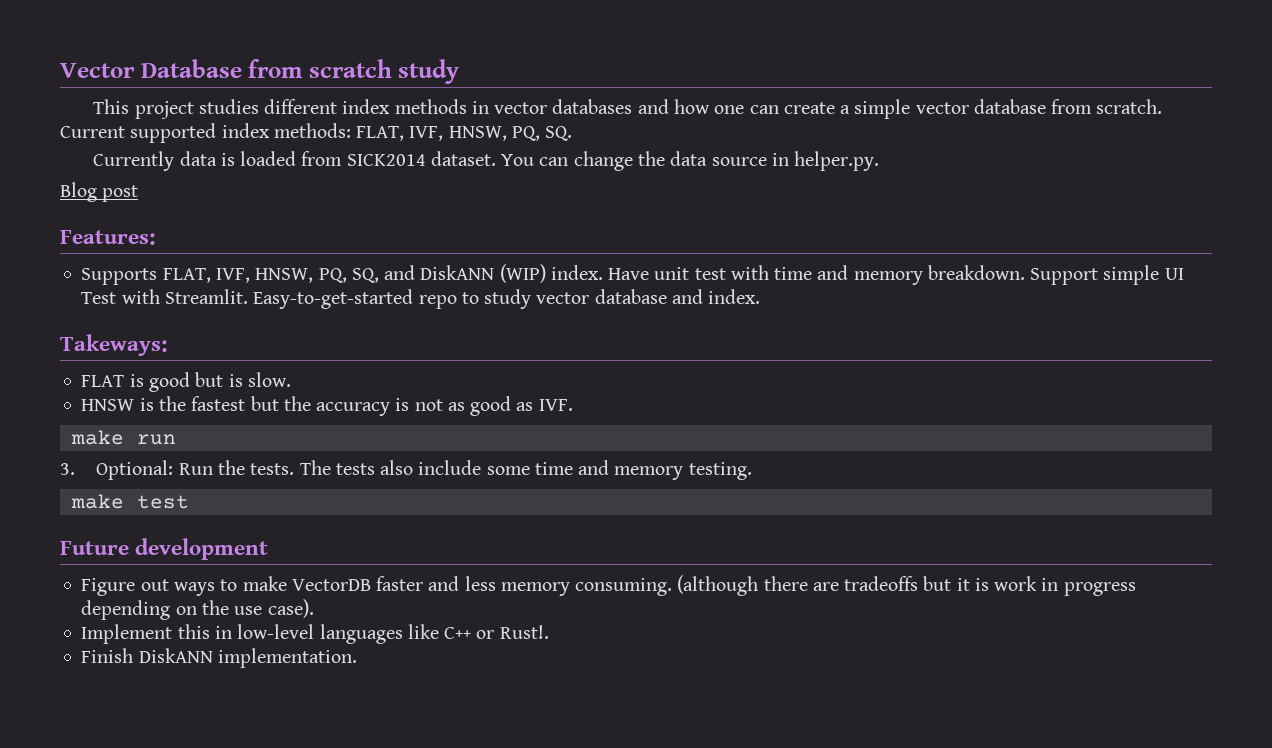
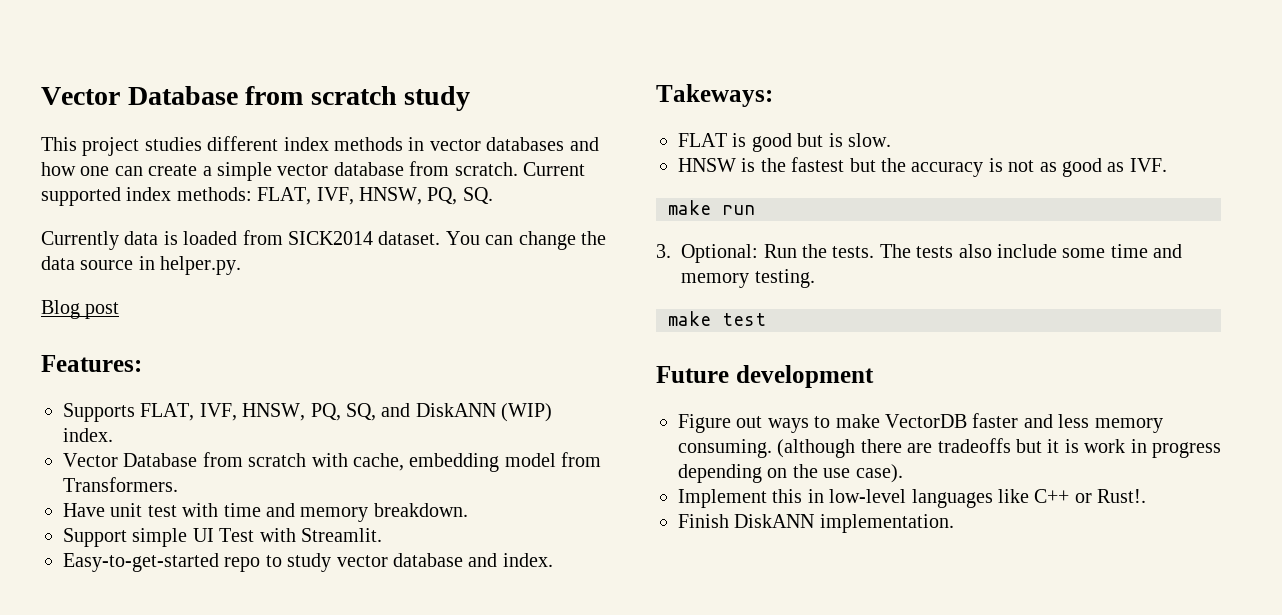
- Supports FLAT, IVF, HNSW, PQ, SQ, and DiskANN (WIP) index. Have unit test with time and memory breakdown. Support simple UI Test with Streamlit. Easy-to-get-started repo to study vector database and index.
+ Supports FLAT, IVF, HNSW, PQ, SQ, and DiskANN (WIP) index.
+ Vector Database from scratch with cache, embedding model from Transformers.
+ Have unit test with time and memory breakdown.
+ Support simple UI Test with Streamlit.
+ Easy-to-get-started repo to study vector database and index.

